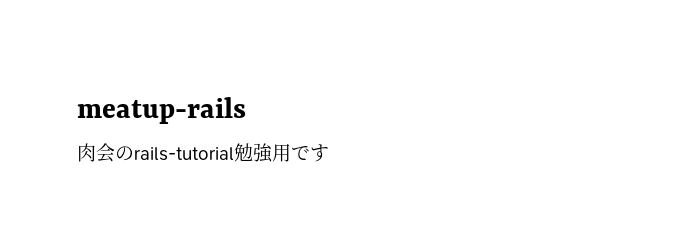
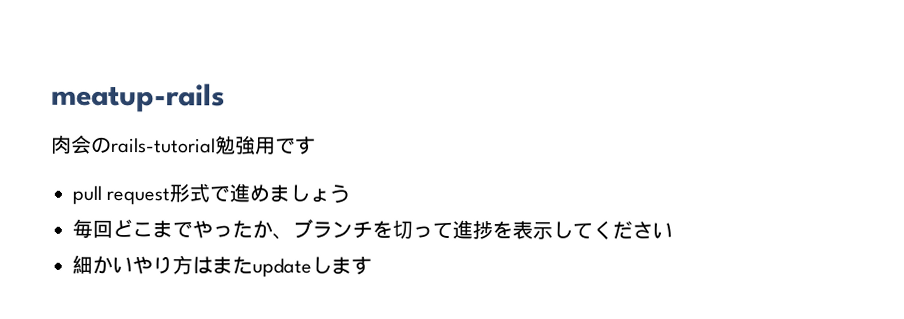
+ pull request形式で進めましょう
+ 毎回どこまでやったか、ブランチを切って進捗を表示してください
+ 細かいやり方はまたupdateします

